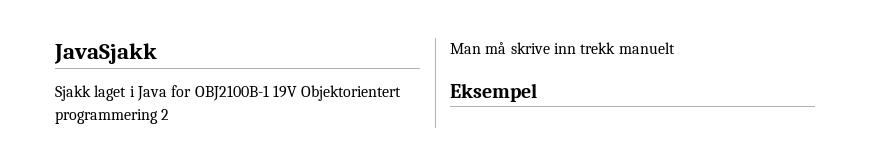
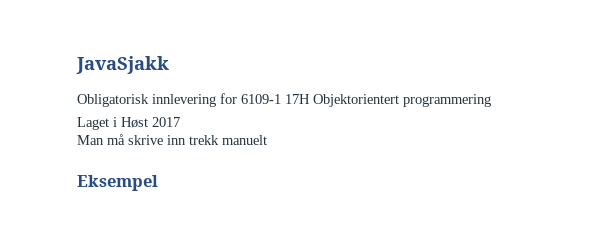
- Sjakk laget i Java for OBJ2100B-1 19V Objektorientert programmering 2
+ Obligatorisk innlevering for 6109-1 17H Objektorientert programmering
+ Laget i Høst 2017

